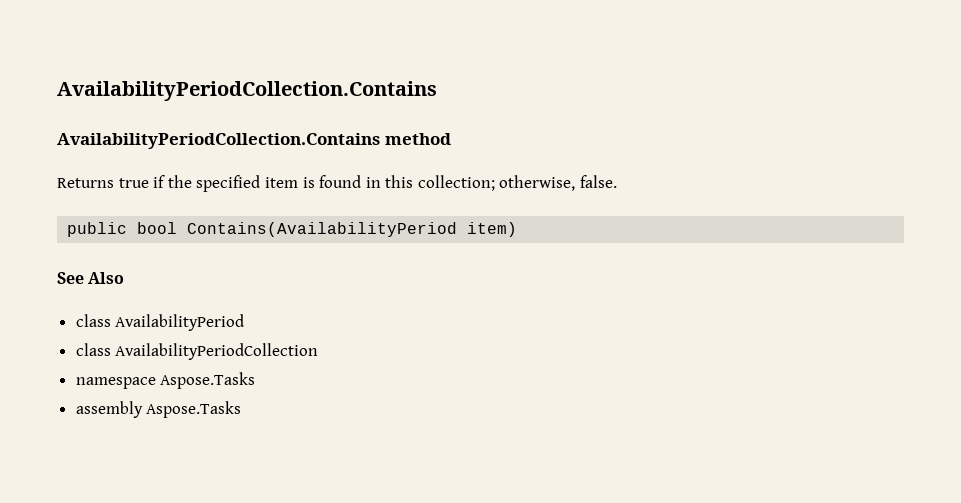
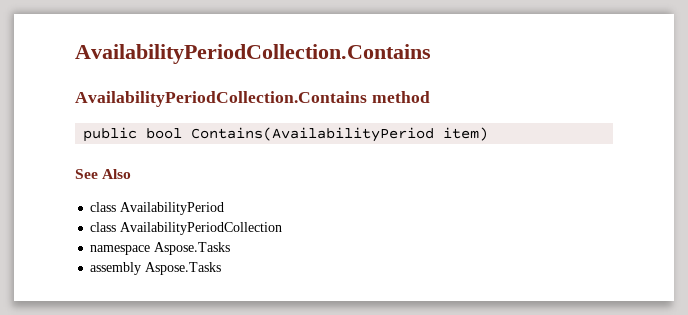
- Returns true if the specified item is found in this collection; otherwise, false.

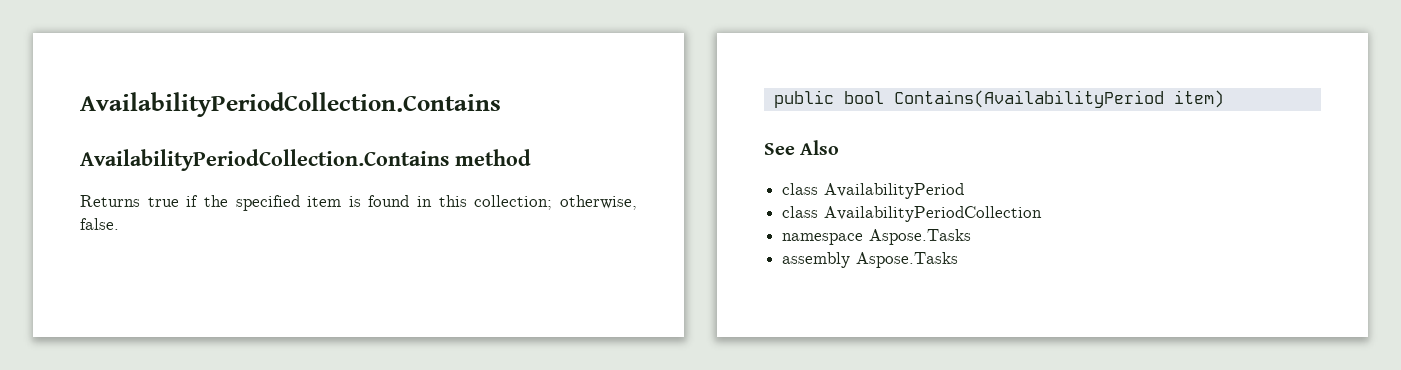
+ Returns true if the specified item is found in this collection; otherwise, false.

